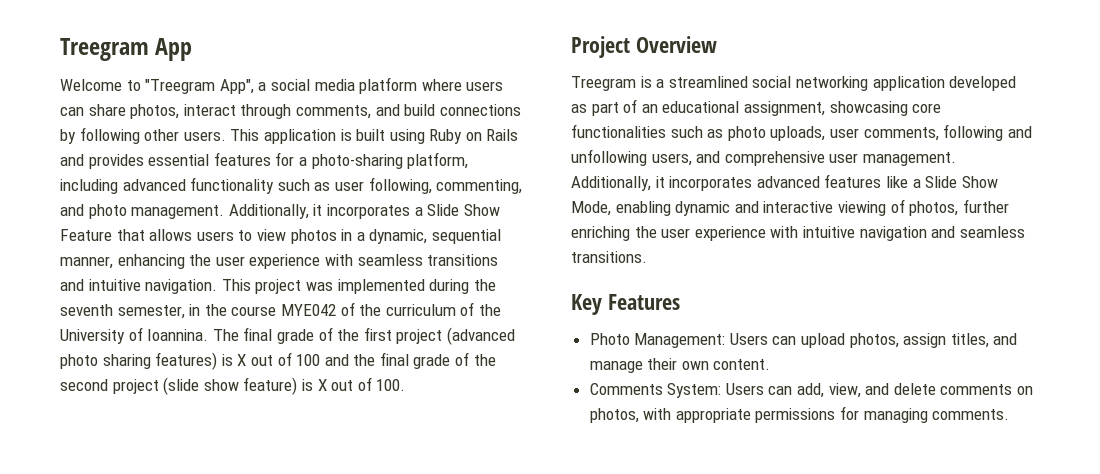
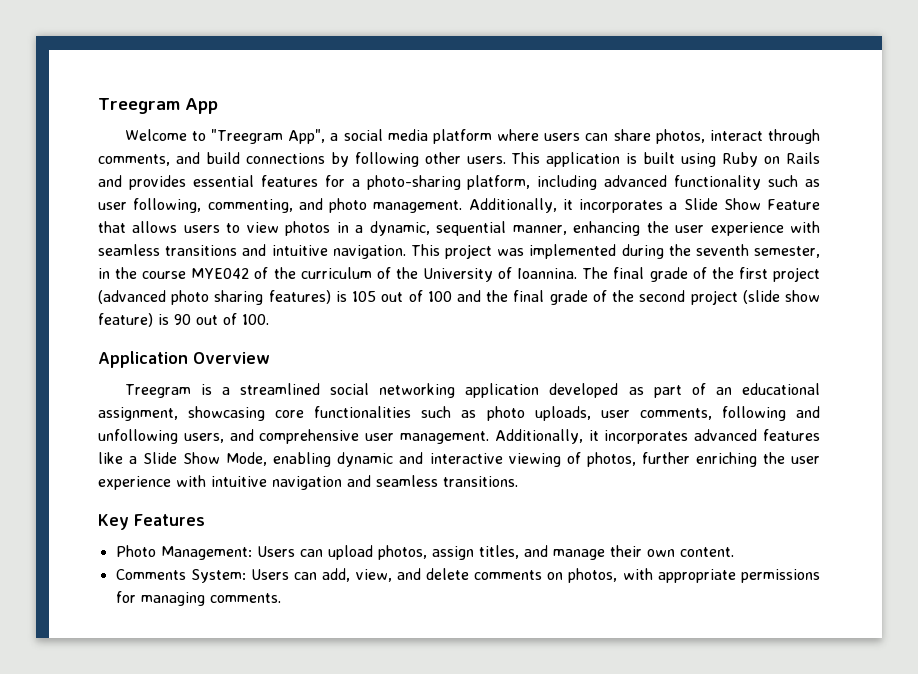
- The final grade of the first project (advanced photo sharing features) is X out of 100 and the final grade of the second project (slide show feature) is X out of 100.
+ The final grade of the first project (advanced photo sharing features) is 105 out of 100 and the final grade of the second project (slide show feature) is 90 out of 100.
- Project Overview
+ Application Overview

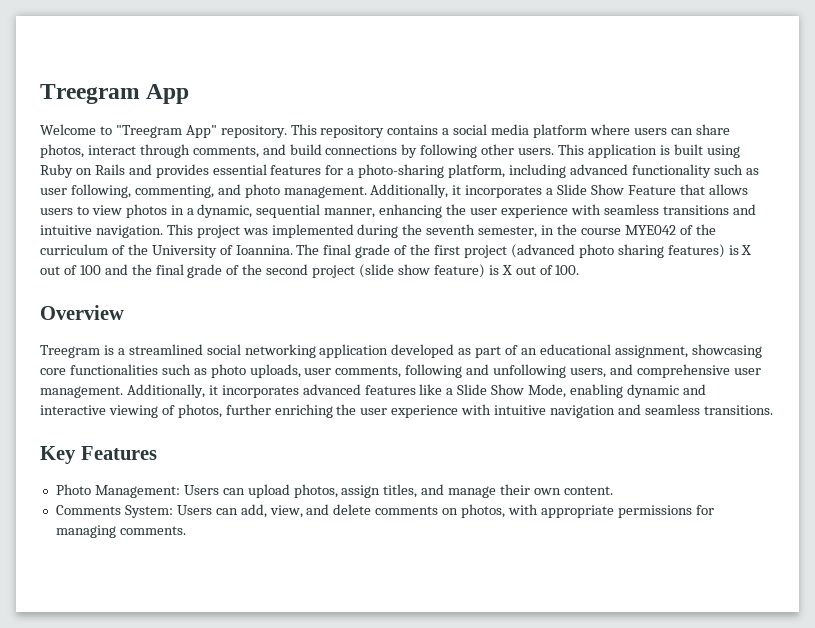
- Welcome to "Treegram App", a social media platform where users can share photos, interact through comments, and build connections by following other users.
+ Welcome to "Treegram App" repository. This repository contains a social media platform where users can share photos, interact through comments, and build connections by following other users.
- The final grade of the first project (advanced photo sharing features) is 105 out of 100 and the final grade of the second project (slide show feature) is 90 out of 100.
+ The final grade of the first project (advanced photo sharing features) is X out of 100 and the final grade of the second project (slide show feature) is X out of 100.
- Application Overview
+ Overview

